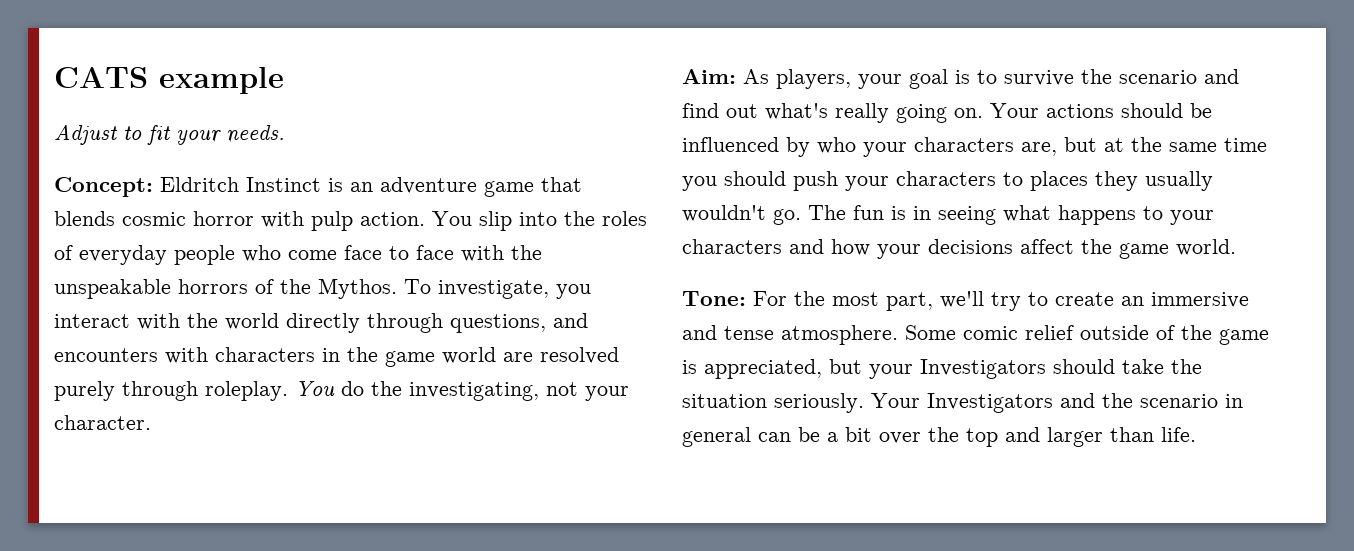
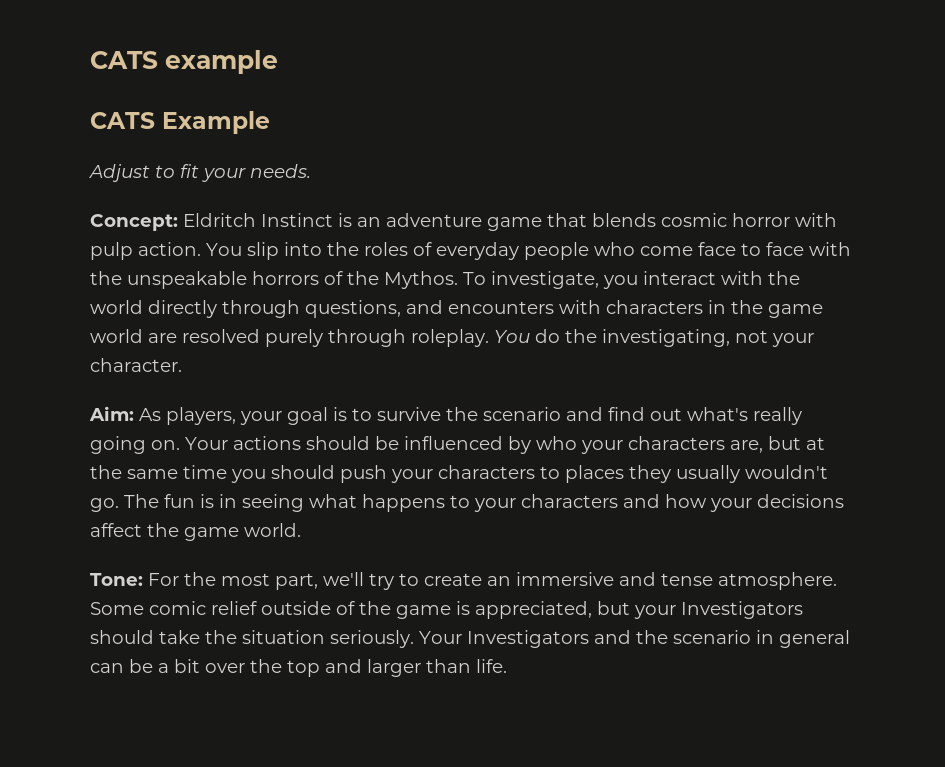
+ CATS Example

